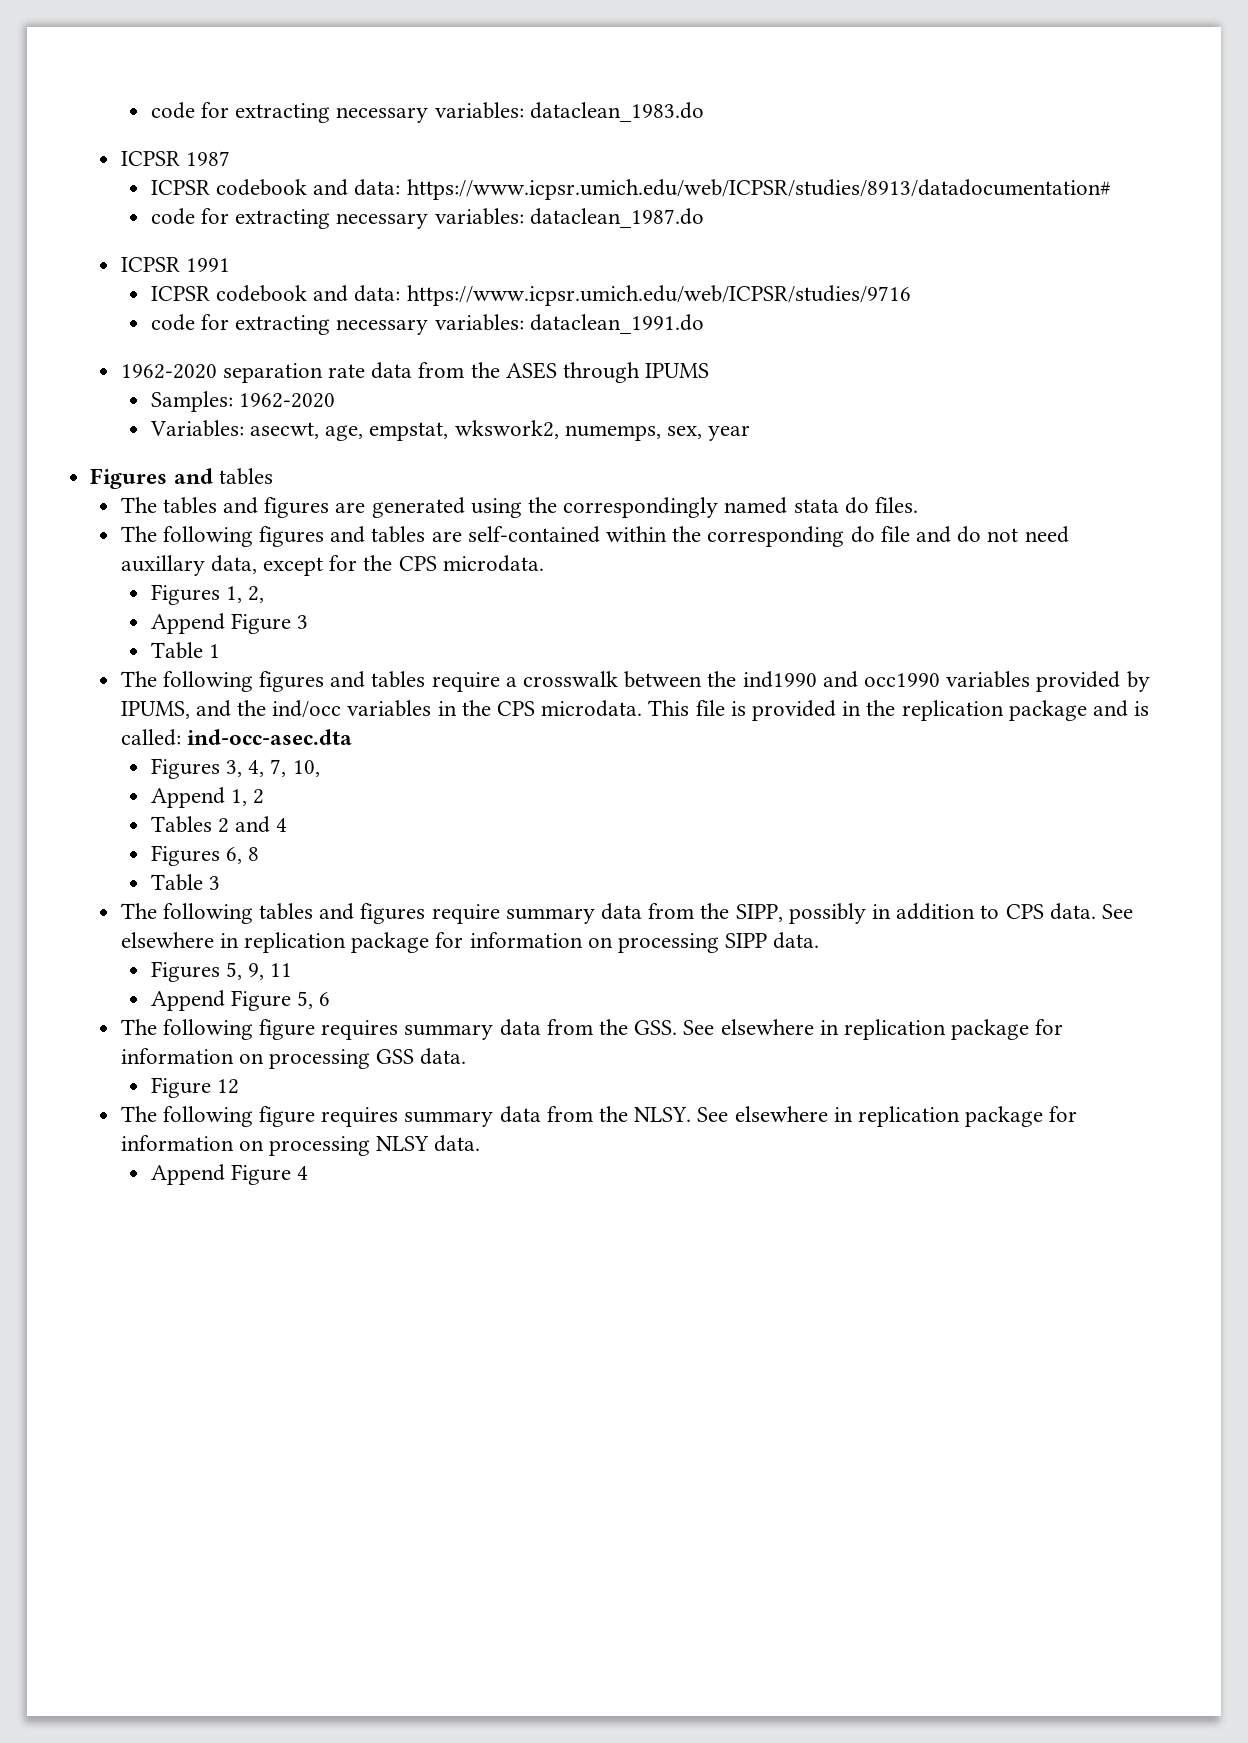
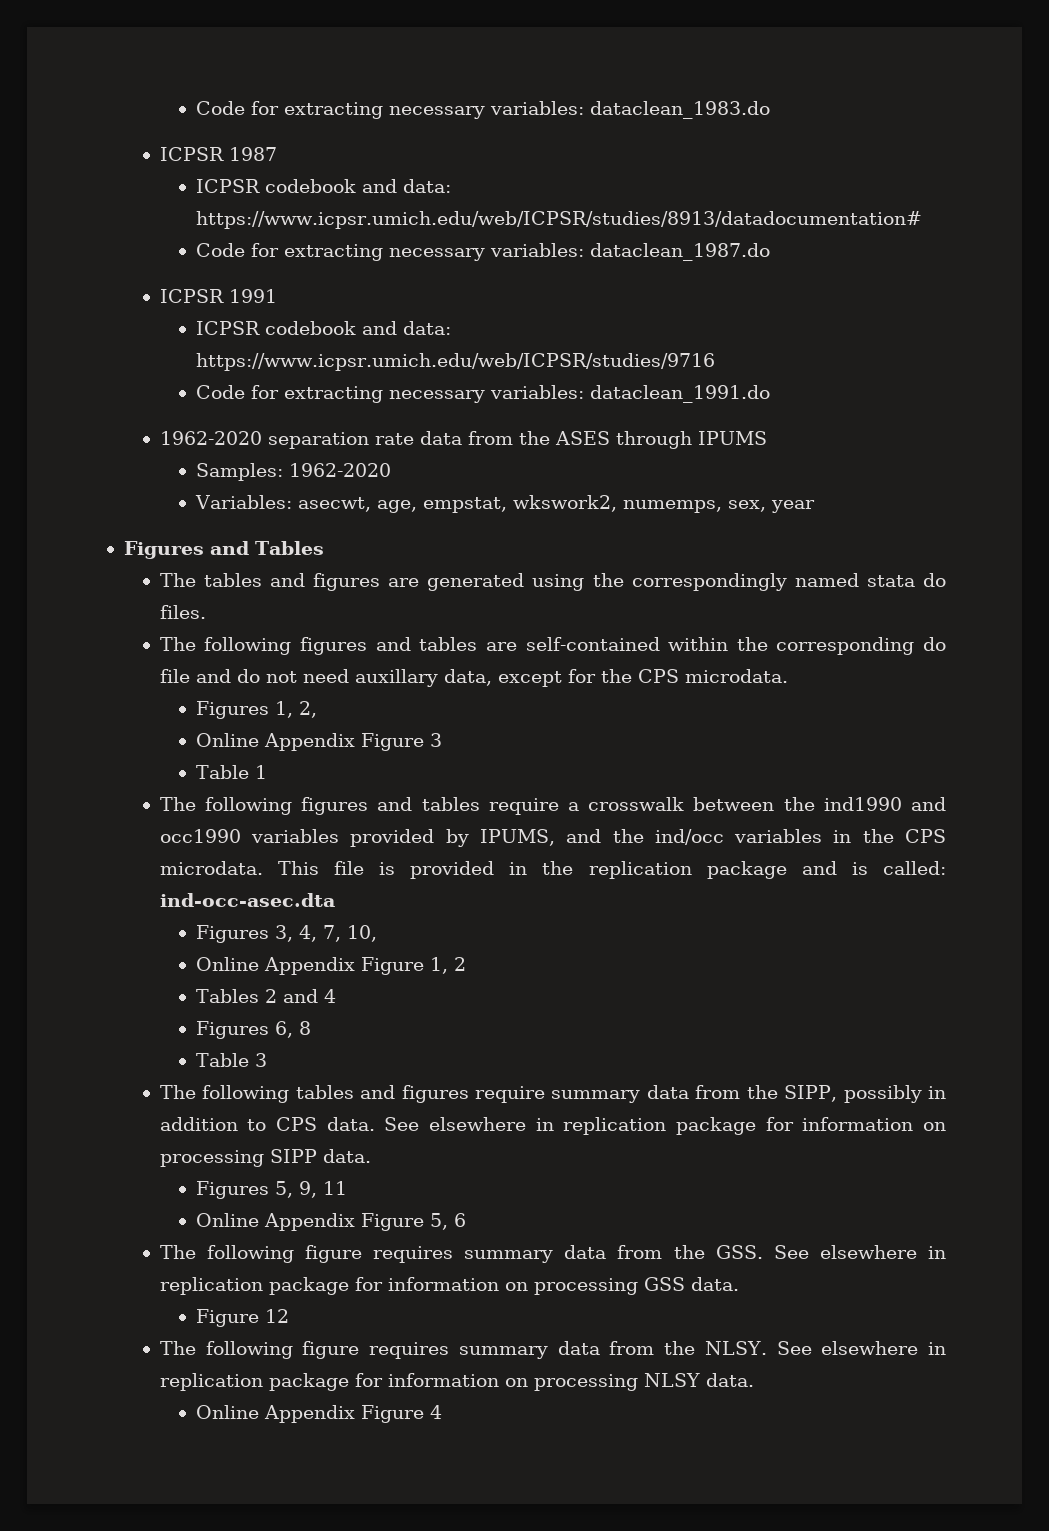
- code for extracting necessary variables: dataclean_1983.do
+ Code for extracting necessary variables: dataclean_1983.do
- code for extracting necessary variables: dataclean_1987.do
+ Code for extracting necessary variables: dataclean_1987.do
- code for extracting necessary variables: dataclean_1991.do
+ Code for extracting necessary variables: dataclean_1991.do
- Figures and tables
+ Figures and Tables
- Append Figure 3
+ Online Appendix Figure 3
- Append 1, 2
+ Online Appendix Figure 1, 2
- Append Figure 5, 6
+ Online Appendix Figure 5, 6
- Append Figure 4
+ Online Appendix Figure 4

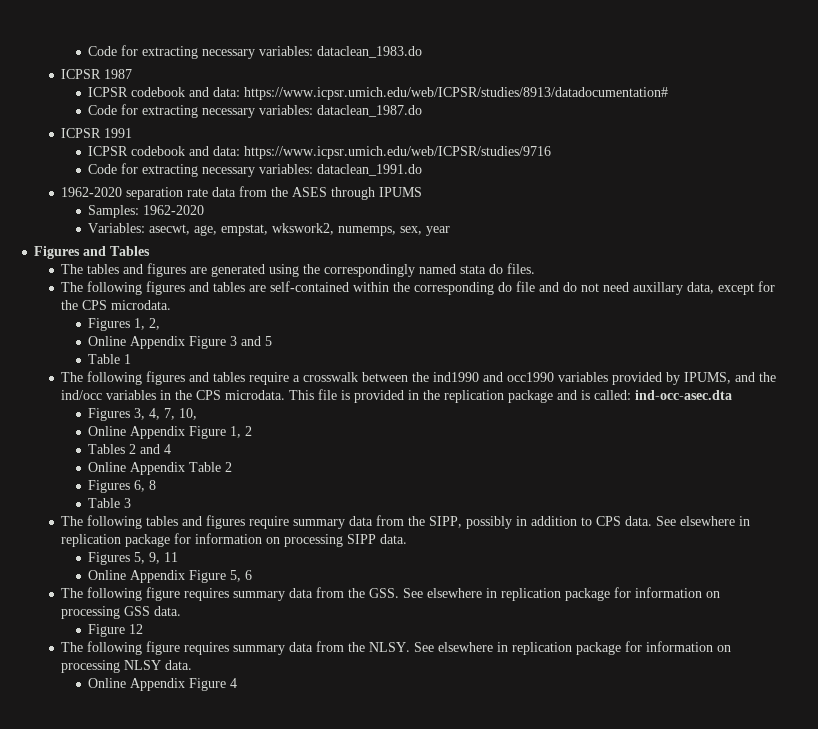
- Online Appendix Figure 3
+ Online Appendix Figure 3 and 5
+ Online Appendix Table 2

